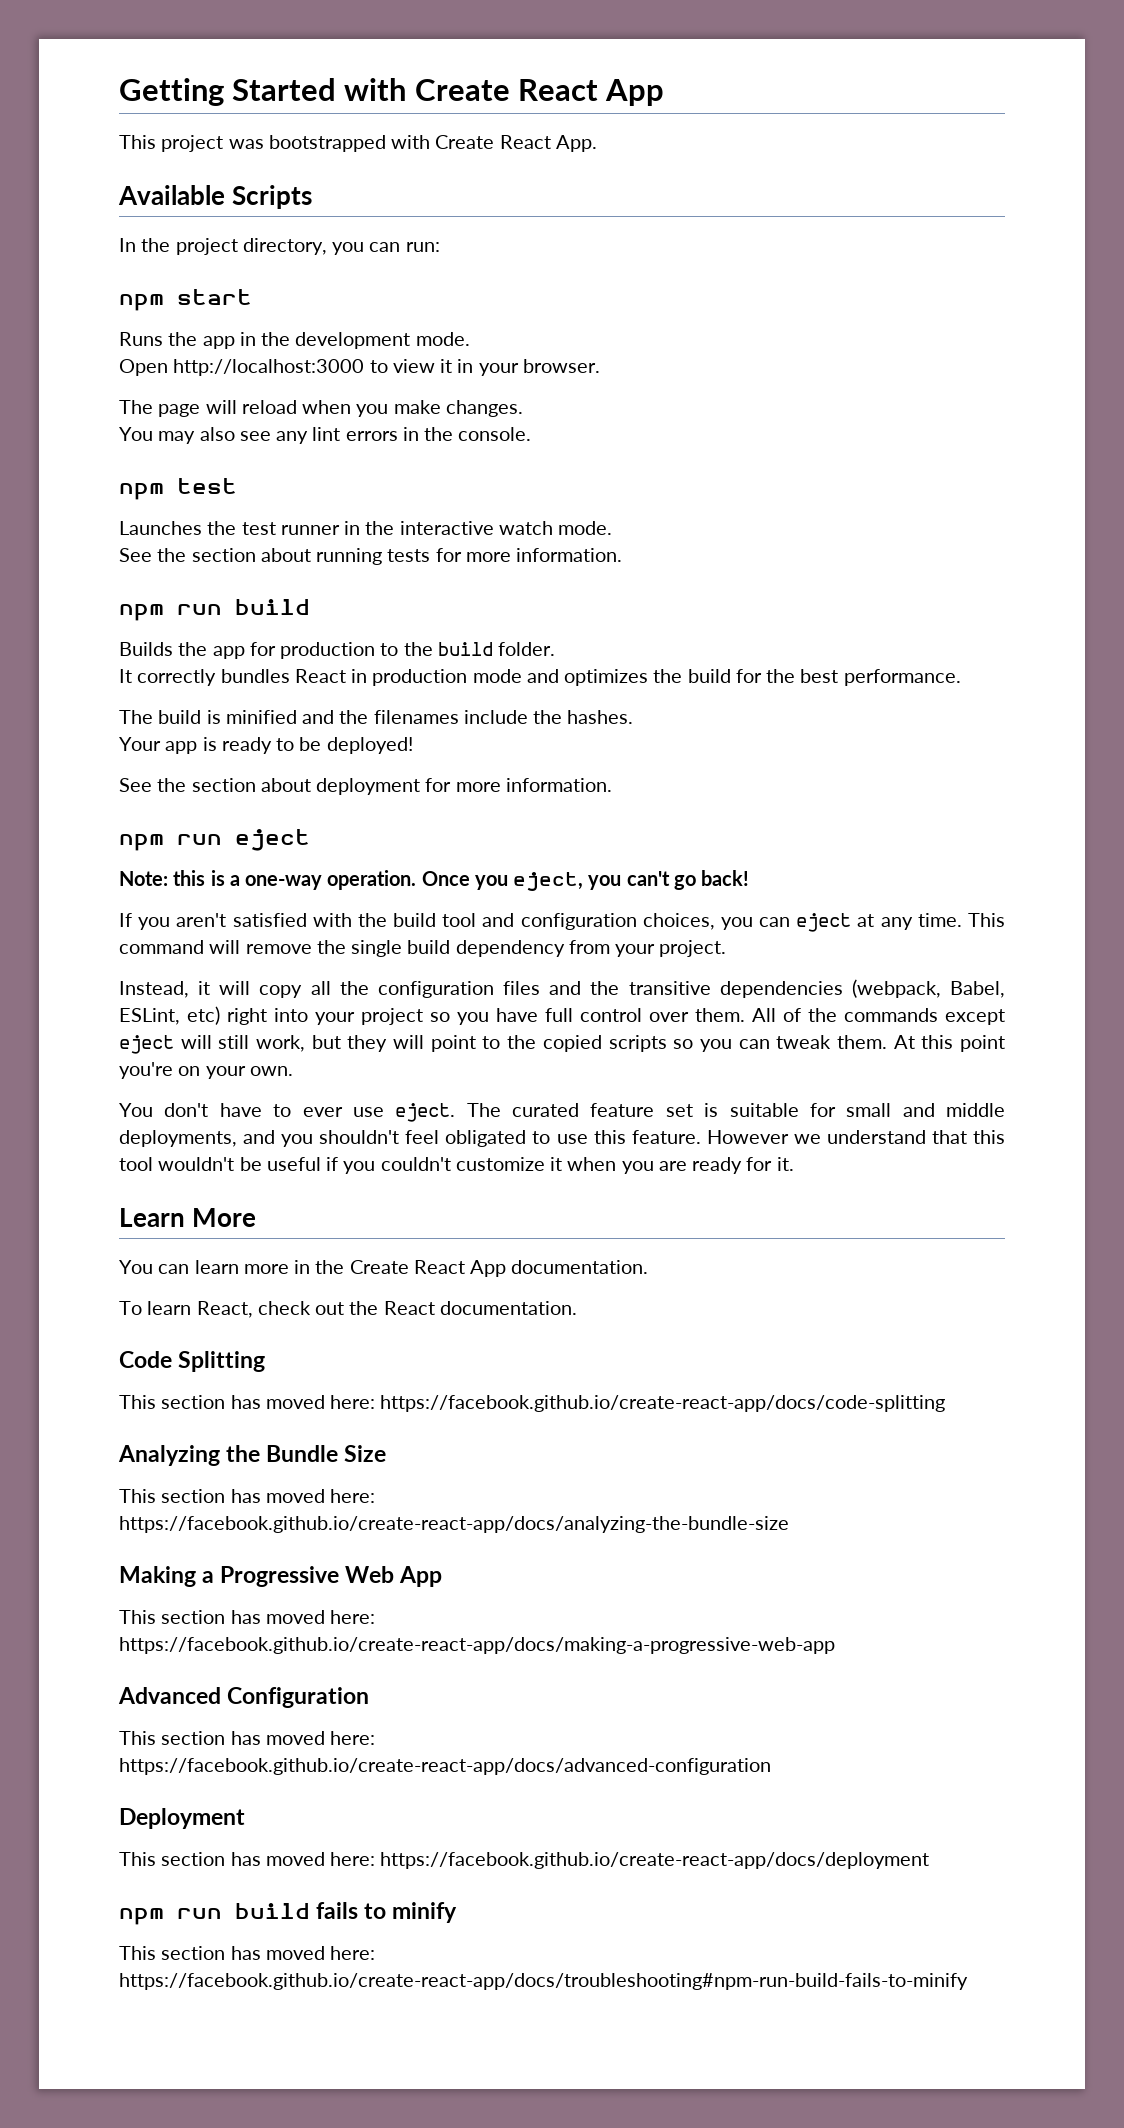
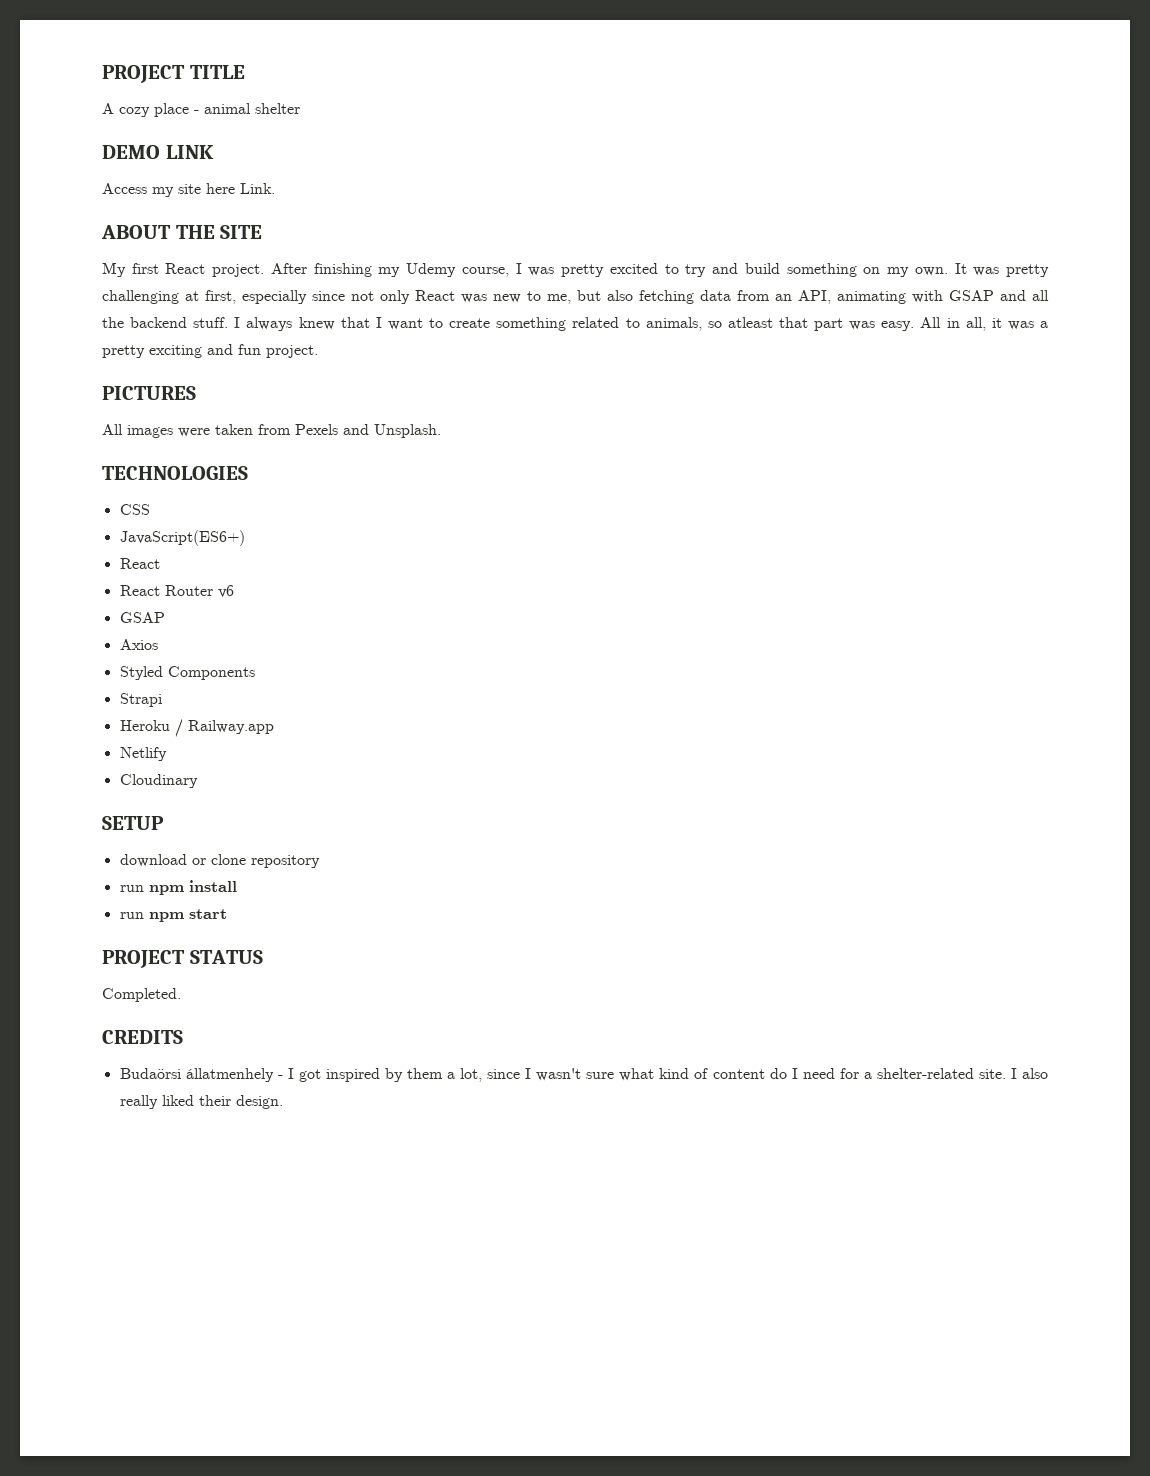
- Getting Started with Create React App
- This project was bootstrapped with Create React App.
- Available Scripts
- In the project directory, you can run:
- npm start
- Runs the app in the development mode.
- Open http://localhost:3000 to view it in your browser.
- The page will reload when you make changes.
- You may also see any lint errors in the console.
- npm test
- Launches the test runner in the interactive watch mode.
- See the section about running tests for more information.
- npm run build
- Builds the app for production to the build folder.
- It correctly bundles React in production mode and optimizes the build for the best performance.
- The build is minified and the filenames include the hashes.
- Your app is ready to be deployed!
- See the section about deployment for more information.
- npm run eject
- Note: this is a one-way operation. Once you eject, you can't go back!
- If you aren't satisfied with the build tool and configuration choices, you can eject at any time. This command will remove the single build dependency from your project.
- Instead, it will copy all the configuration files and the transitive dependencies (webpack, Babel, ESLint, etc) right into your project so you have full control over them. All of the commands except eject will still work, but they will point to the copied scripts so you can tweak them. At this point you're on your own.
- You don't have to ever use eject. The curated feature set is suitable for small and middle deployments, and you shouldn't feel obligated to use this feature. However we understand that this tool wouldn't be useful if you couldn't customize it when you are ready for it.
- Learn More
- You can learn more in the Create React App documentation.
- To learn React, check out the React documentation.
- Code Splitting
- This section has moved here: https://facebook.github.io/create-react-app/docs/code-splitting
- Analyzing the Bundle Size
- This section has moved here: https://facebook.github.io/create-react-app/docs/analyzing-the-bundle-size
- Making a Progressive Web App
- This section has moved here: https://facebook.github.io/create-react-app/docs/making-a-progressive-web-app
- Advanced Configuration
- This section has moved here: https://facebook.github.io/create-react-app/docs/advanced-configuration
- Deployment
- This section has moved here: https://facebook.github.io/create-react-app/docs/deployment
- npm run build fails to minify
- This section has moved here: https://facebook.github.io/create-react-app/docs/troubleshooting#npm-run-build-fails-to-minify
+ PROJECT TITLE
+ A cozy place - animal shelter
+ DEMO LINK
+ Access my site here Link.
+ ABOUT THE SITE
+ My first React project. After finishing my Udemy course, I was pretty excited to try and build something on my own. It was pretty challenging at first, especially since not only React was new to me, but also fetching data from an API, animating with GSAP and all the backend stuff. I always knew that I want to create something related to animals, so atleast that part was easy. All in all, it was a pretty exciting and fun project.
+ PICTURES
+ All images were taken from Pexels and Unsplash.
+ TECHNOLOGIES
+ CSS
+ JavaScript(ES6+)
+ React
+ React Router v6
+ GSAP
+ Axios
+ Styled Components
+ Strapi
+ Heroku / Railway.app
+ Netlify
+ Cloudinary
+ SETUP
+ download or clone repository
+ run npm install
+ run npm start
+ PROJECT STATUS
+ Completed.
+ CREDITS
+ Budaörsi állatmenhely - I got inspired by them a lot, since I wasn't sure what kind of content do I need for a shelter-related site. I also really liked their design.

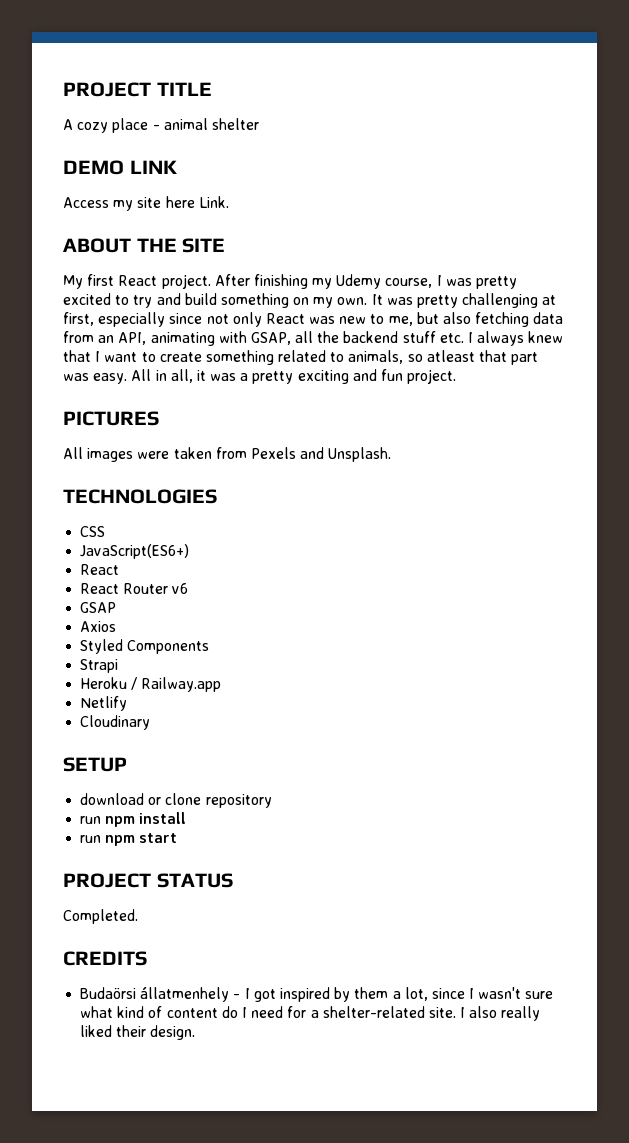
- It was pretty challenging at first, especially since not only React was new to me, but also fetching data from an API, animating with GSAP and all the backend stuff. I always knew that I want to create something related to animals, so atleast that part was easy.
+ It was pretty challenging at first, especially since not only React was new to me, but also fetching data from an API, animating with GSAP, all the backend stuff etc. I always knew that I want to create something related to animals, so atleast that part was easy.

